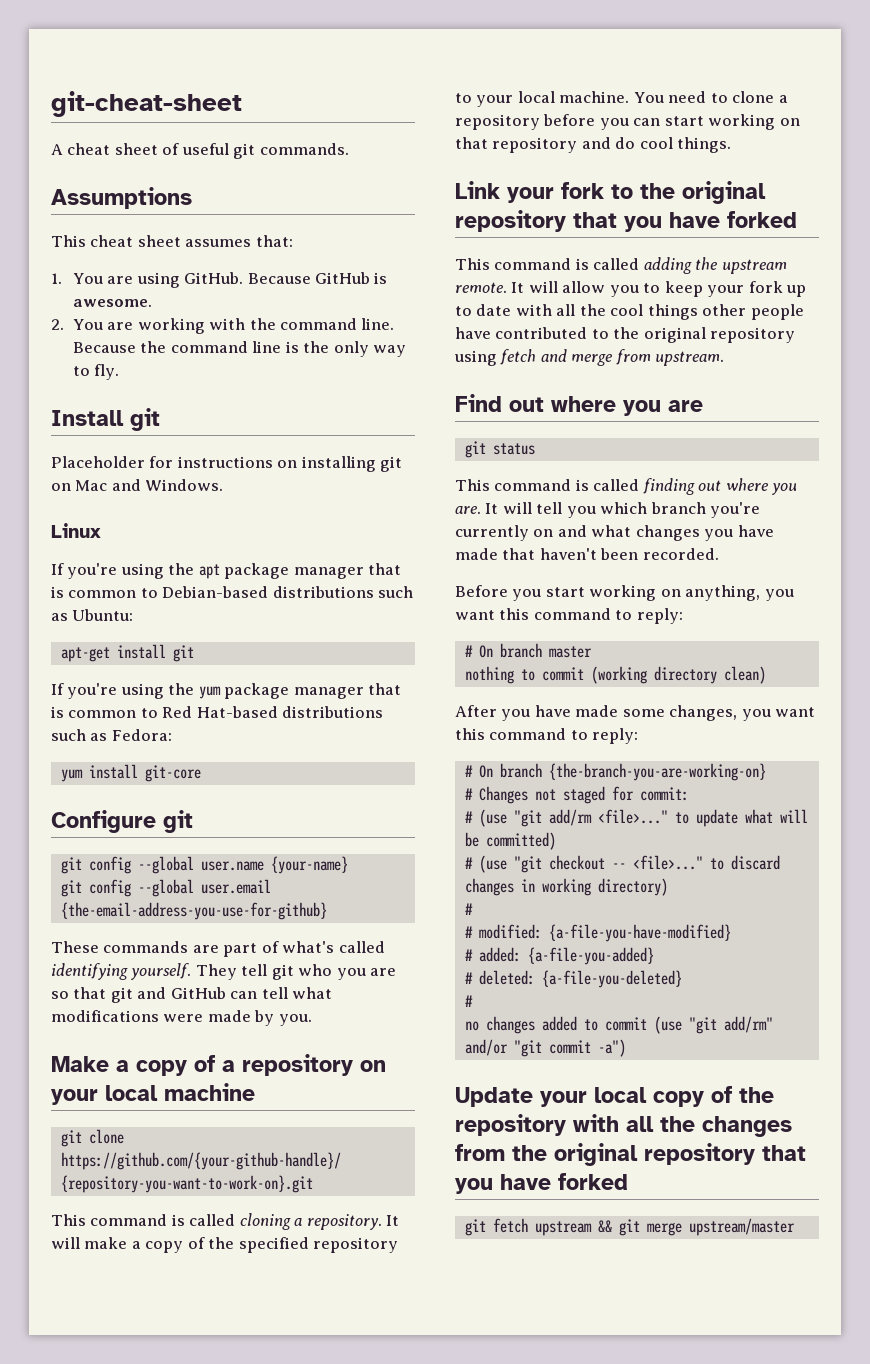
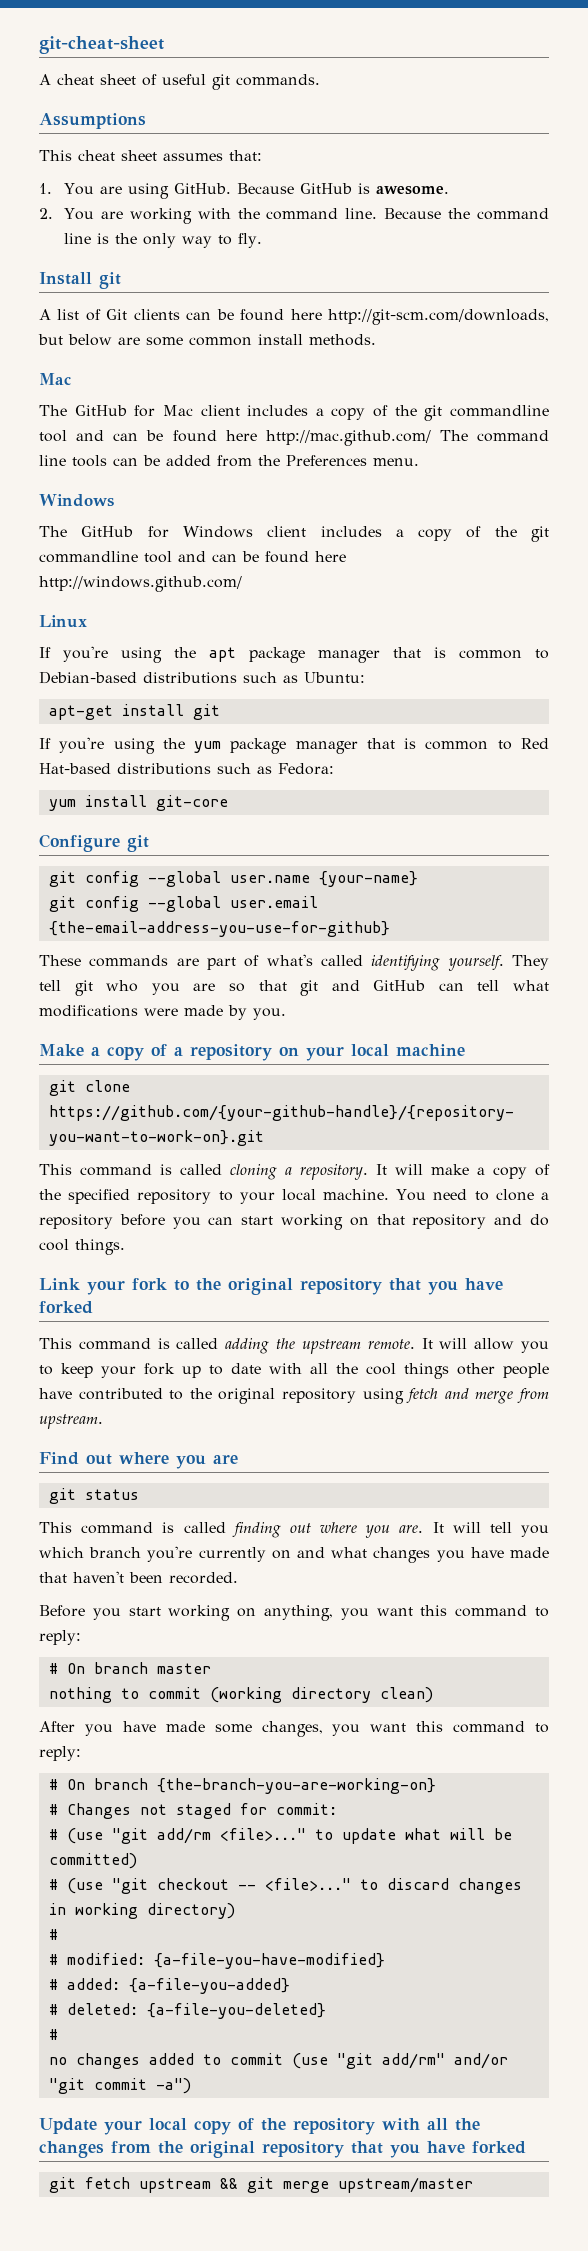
- Placeholder for instructions on installing git on Mac and Windows.
+ A list of Git clients can be found here http://git-scm.com/downloads, but below are some common install methods.
+ Mac
+ The GitHub for Mac client includes a copy of the git commandline tool and can be found here http://mac.github.com/ The command line tools can be added from the Preferences menu.
+ Windows
+ The GitHub for Windows client includes a copy of the git commandline tool and can be found here http://windows.github.com/

